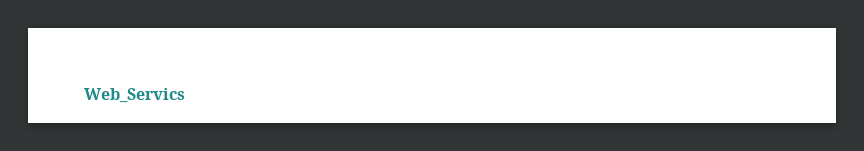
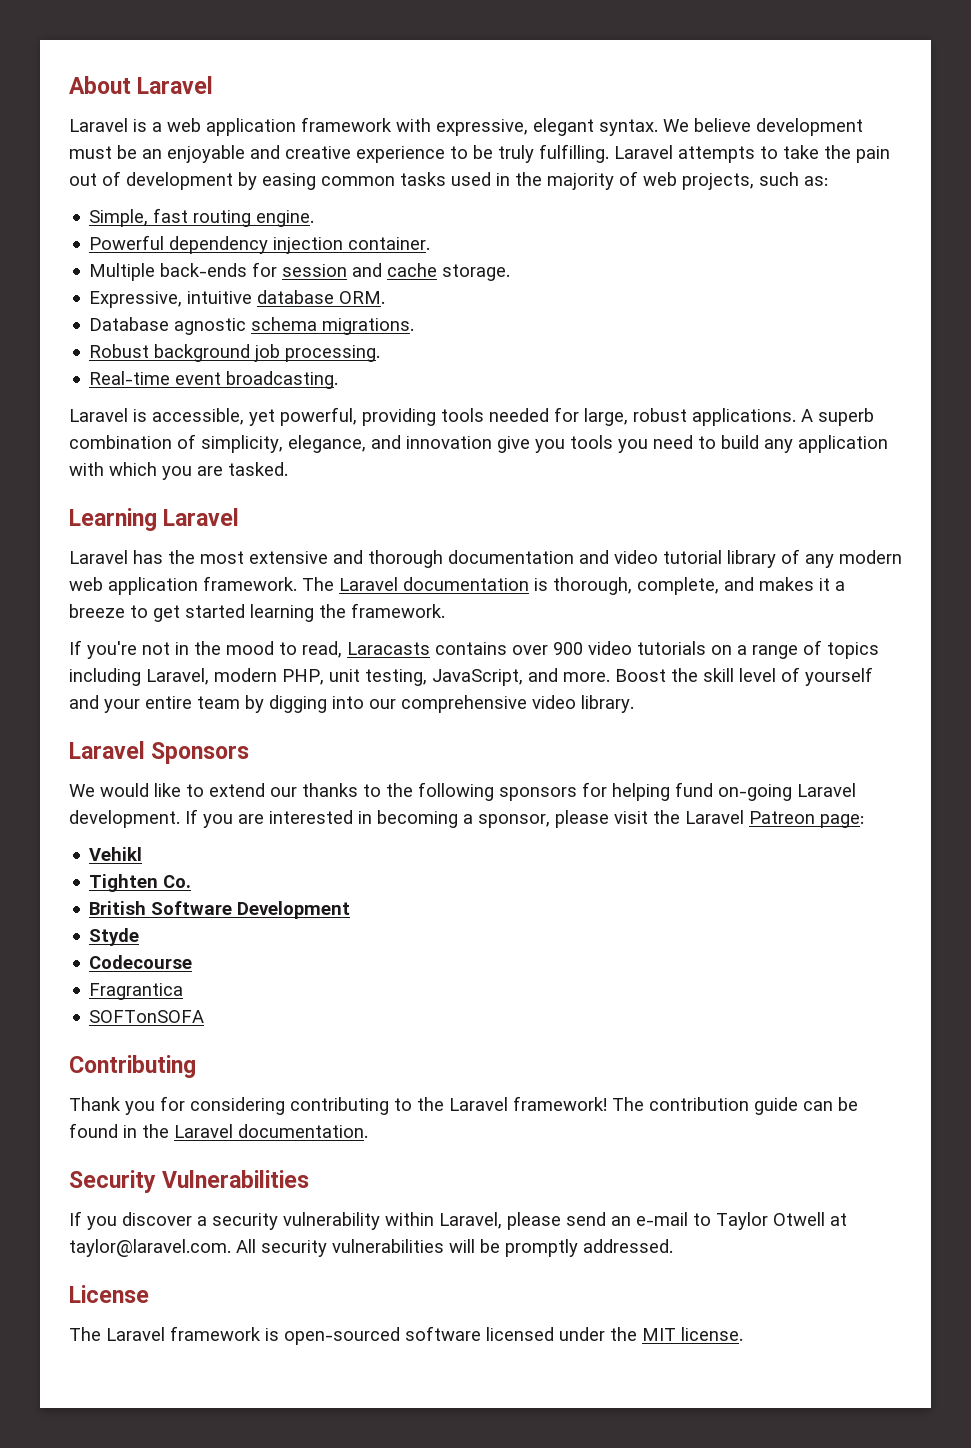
- Web_Servics
+ About Laravel
+ Laravel is a web application framework with expressive, elegant syntax. We believe development must be an enjoyable and creative experience to be truly fulfilling. Laravel attempts to take the pain out of development by easing common tasks used in the majority of web projects, such as:
+ Simple, fast routing engine.
+ Powerful dependency injection container.
+ Multiple back-ends for session and cache storage.
+ Expressive, intuitive database ORM.
+ Database agnostic schema migrations.
+ Robust background job processing.
+ Real-time event broadcasting.
+ Laravel is accessible, yet powerful, providing tools needed for large, robust applications. A superb combination of simplicity, elegance, and innovation give you tools you need to build any application with which you are tasked.
+ Learning Laravel
+ Laravel has the most extensive and thorough documentation and video tutorial library of any modern web application framework. The Laravel documentation is thorough, complete, and makes it a breeze to get started learning the framework.
+ If you're not in the mood to read, Laracasts contains over 900 video tutorials on a range of topics including Laravel, modern PHP, unit testing, JavaScript, and more. Boost the skill level of yourself and your entire team by digging into our comprehensive video library.
+ Laravel Sponsors
+ We would like to extend our thanks to the following sponsors for helping fund on-going Laravel development. If you are interested in becoming a sponsor, please visit the Laravel Patreon page:
+ Vehikl
+ Tighten Co.
+ British Software Development
+ Styde
+ Codecourse
+ Fragrantica
+ SOFTonSOFA
+ Contributing
+ Thank you for considering contributing to the Laravel framework! The contribution guide can be found in the Laravel documentation.
+ Security Vulnerabilities
+ If you discover a security vulnerability within Laravel, please send an e-mail to Taylor Otwell at taylor@laravel.com. All security vulnerabilities will be promptly addressed.
+ License
+ The Laravel framework is open-sourced software licensed under the MIT license.

